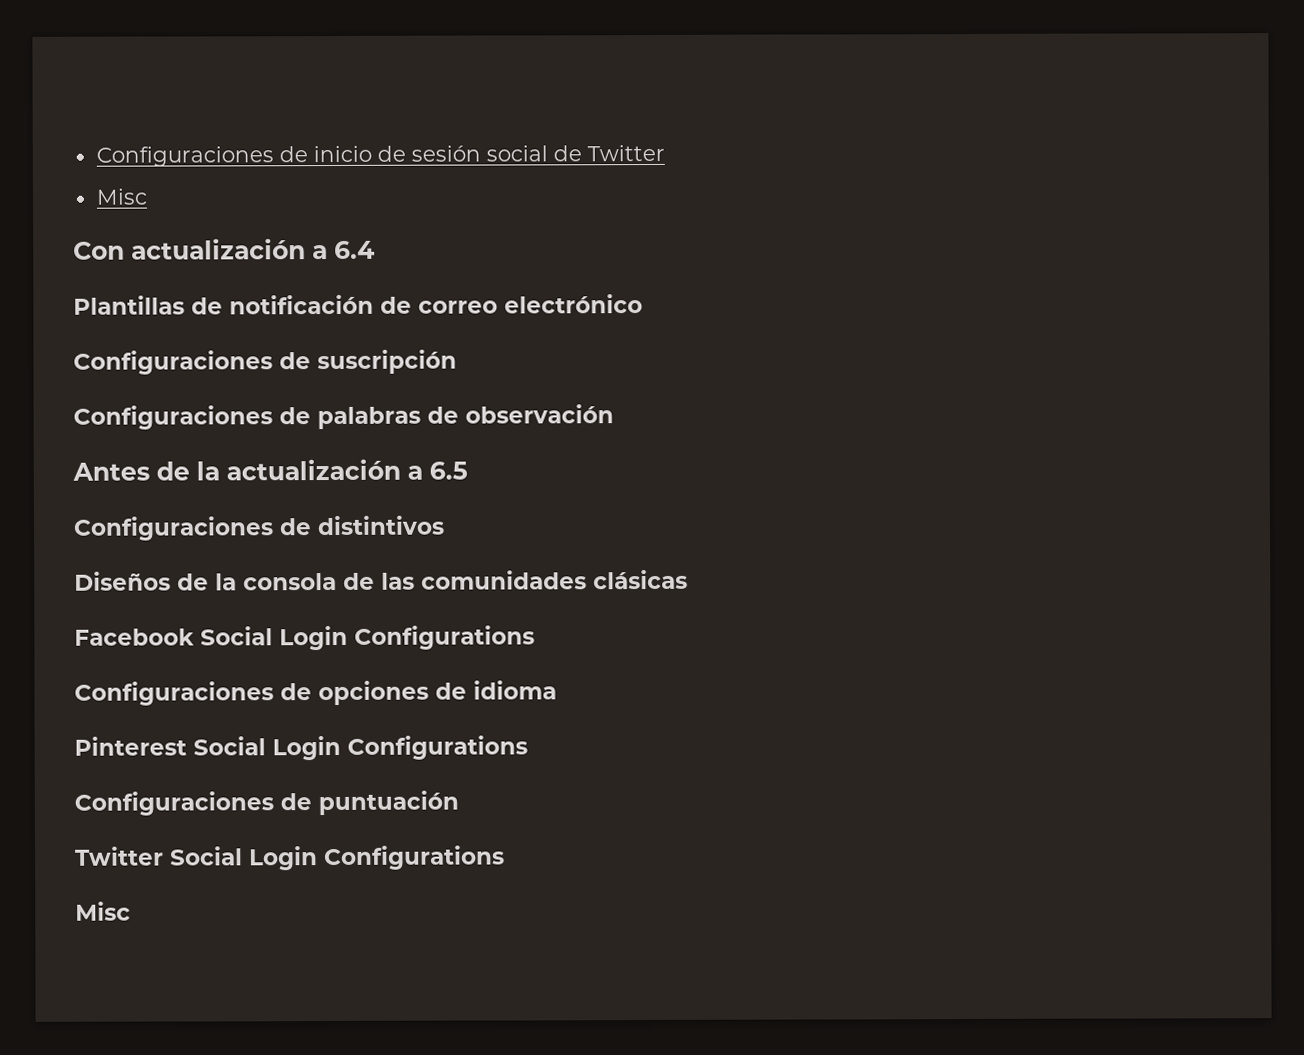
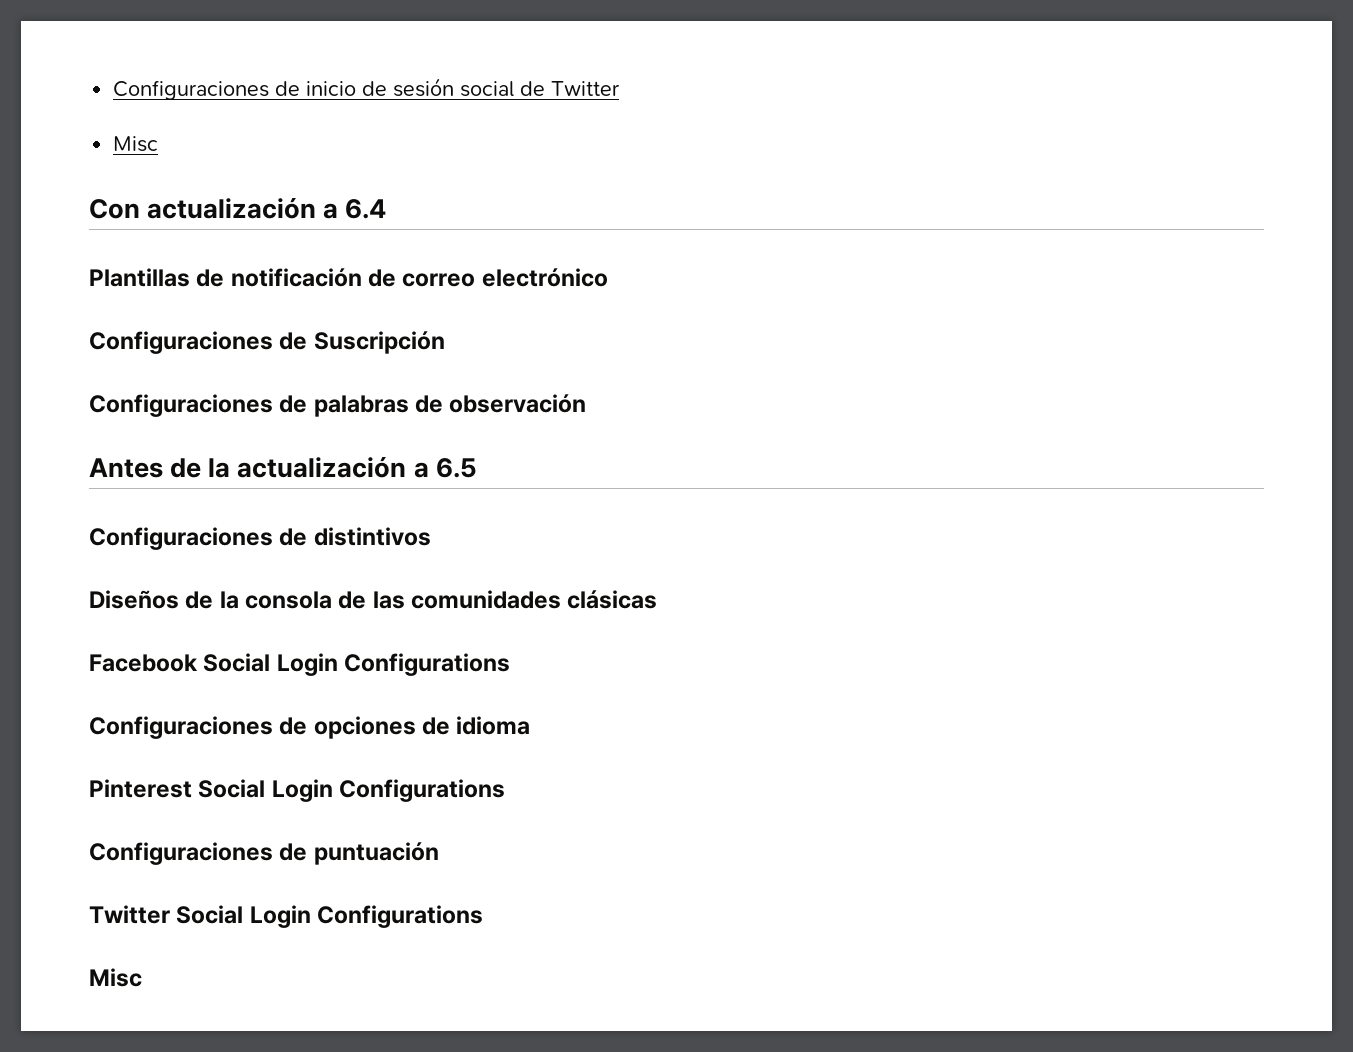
- Configuraciones de suscripción
+ Configuraciones de Suscripción

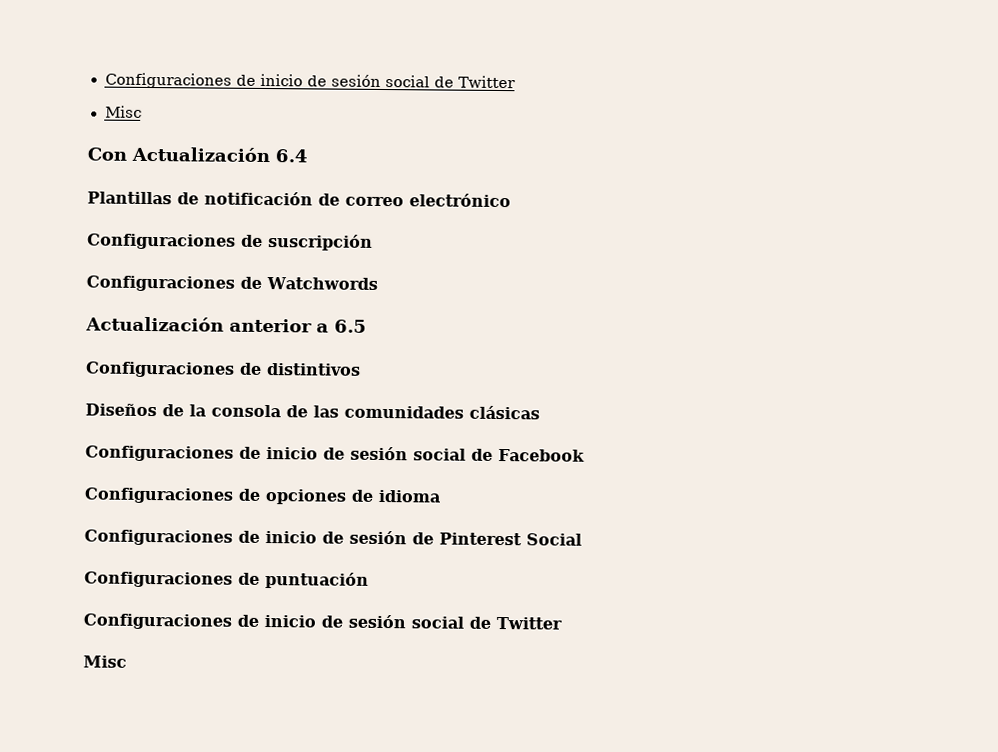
- Con actualización a 6.4
+ Con Actualización 6.4
- Configuraciones de Suscripción
- Configuraciones de palabras de observación
- Antes de la actualización a 6.5
+ Configuraciones de suscripción
+ Configuraciones de Watchwords
+ Actualización anterior a 6.5
- Facebook Social Login Configurations
+ Configuraciones de inicio de sesión social de Facebook
- Pinterest Social Login Configurations
+ Configuraciones de inicio de sesión de Pinterest Social
  Configuraciones de puntuación
- Twitter Social Login Configurations
+ Configuraciones de inicio de sesión social de Twitter

